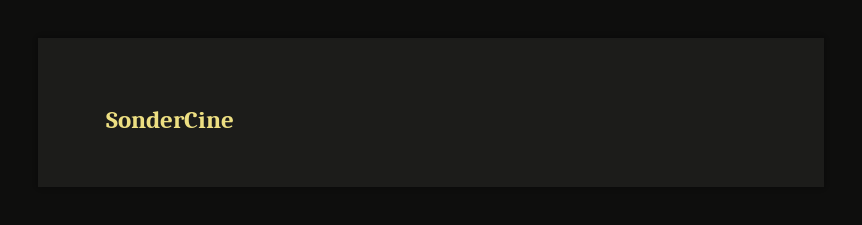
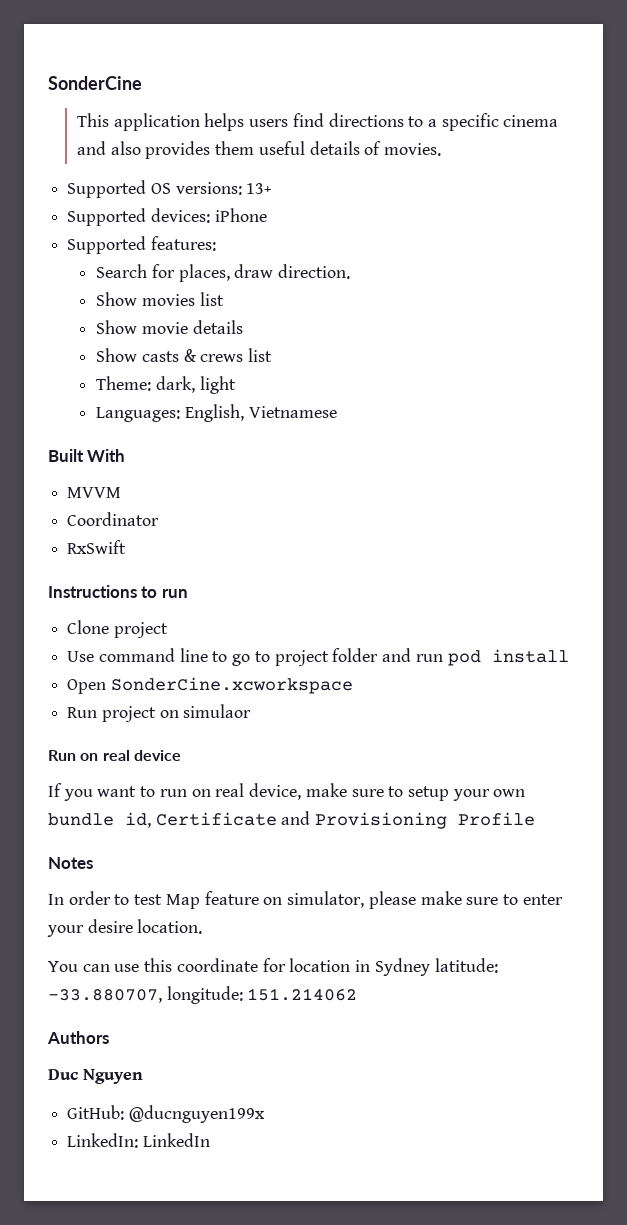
+ This application helps users find directions to a specific cinema and also provides them useful details of movies.
+ Supported OS versions: 13+
+ Supported devices: iPhone
+ Supported features:
+ Search for places, draw direction.
+ Show movies list
+ Show movie details
+ Show casts & crews list
+ Theme: dark, light
+ Languages: English, Vietnamese
+ Built With
+ MVVM
+ Coordinator
+ RxSwift
+ Instructions to run
+ Clone project
+ Use command line to go to project folder and run pod install
+ Open SonderCine.xcworkspace
+ Run project on simulaor
+ Run on real device
+ If you want to run on real device, make sure to setup your own bundle id, Certificate and Provisioning Profile
+ Notes
+ In order to test Map feature on simulator, please make sure to enter your desire location.
+ You can use this coordinate for location in Sydney latitude: -33.880707, longitude: 151.214062
+ Authors
+ Duc Nguyen
+ GitHub: @ducnguyen199x
+ LinkedIn: LinkedIn

